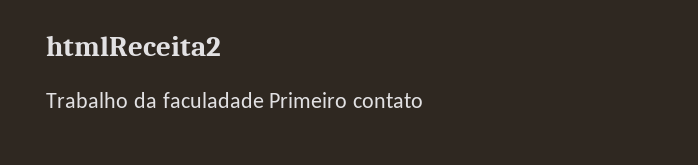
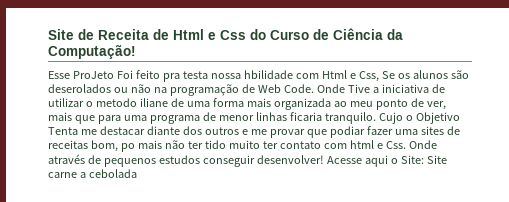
- htmlReceita2
- Trabalho da faculadade Primeiro contato
+ Site de Receita de Html e Css do Curso de Ciência da Computação!
+ Esse ProJeto Foi feito pra testa nossa hbilidade com Html e Css, Se os alunos são deserolados ou não na programação de Web Code. Onde Tive a iniciativa de utilizar o metodo iliane de uma forma mais organizada ao meu ponto de ver, mais que para uma programa de menor linhas ficaria tranquilo. Cujo o Objetivo Tenta me destacar diante dos outros e me provar que podiar fazer uma sites de receitas bom, po mais não ter tido muito ter contato com html e Css. Onde através de pequenos estudos conseguir desenvolver! Acesse aqui o Site: Site carne a cebolada

